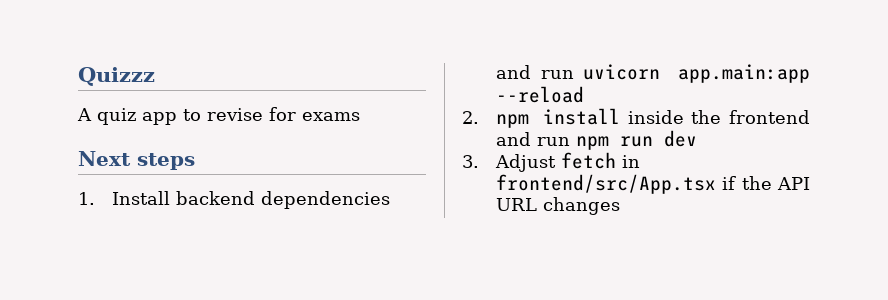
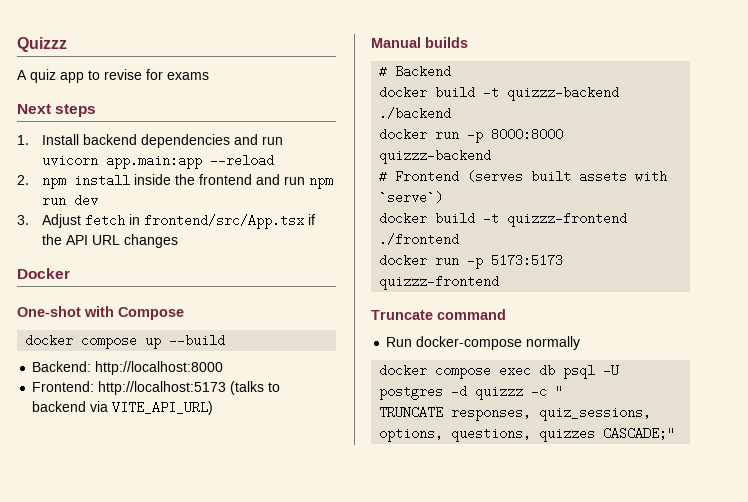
+ Docker
+ One-shot with Compose
+ docker compose up --build
+ Backend: http://localhost:8000
+ Frontend: http://localhost:5173 (talks to backend via VITE_API_URL)
+ Manual builds
+ # Backend
+ docker build -t quizzz-backend ./backend
+ docker run -p 8000:8000 quizzz-backend
+ # Frontend (serves built assets with `serve`)
+ docker build -t quizzz-frontend ./frontend
+ docker run -p 5173:5173 quizzz-frontend
+ Truncate command
+ Run docker-compose normally
+ docker compose exec db psql -U postgres -d quizzz -c "
+ TRUNCATE responses, quiz_sessions, options, questions, quizzes CASCADE;"

